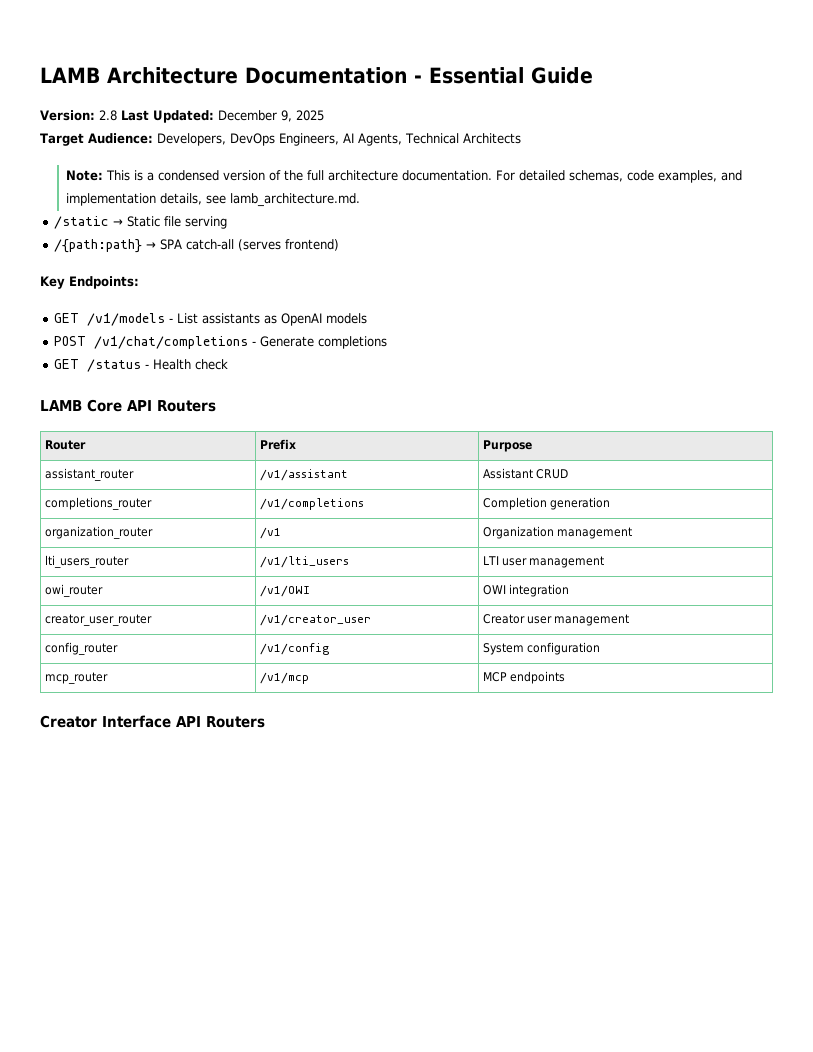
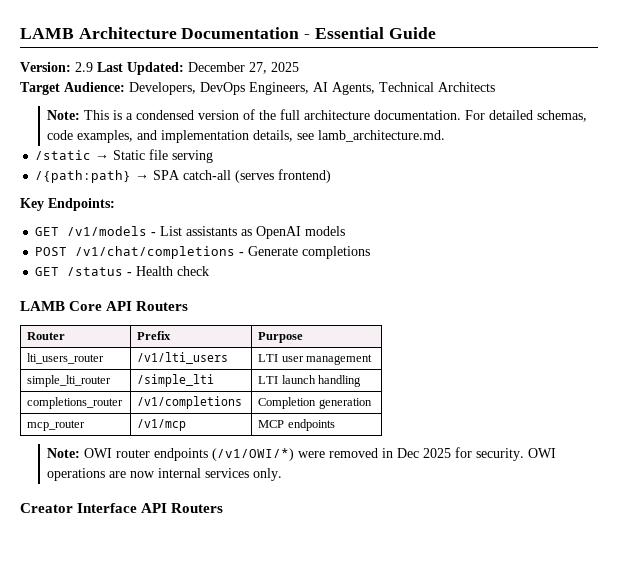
- Version: 2.8 Last Updated: December 9, 2025
+ Version: 2.9 Last Updated: December 27, 2025
- assistant_router | /v1/assistant | Assistant CRUD
+ lti_users_router | /v1/lti_users | LTI user management
+ simple_lti_router | /simple_lti | LTI launch handling
  completions_router | /v1/completions | Completion generation
- organization_router | /v1 | Organization management
- lti_users_router | /v1/lti_users | LTI user management
- owi_router | /v1/OWI | OWI integration
- creator_user_router | /v1/creator_user | Creator user management
- config_router | /v1/config | System configuration
  mcp_router | /v1/mcp | MCP endpoints
+ Note: OWI router endpoints (/v1/OWI/*) were removed in Dec 2025 for security. OWI operations are now internal services only.

